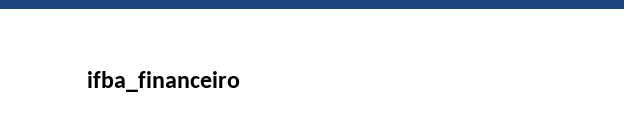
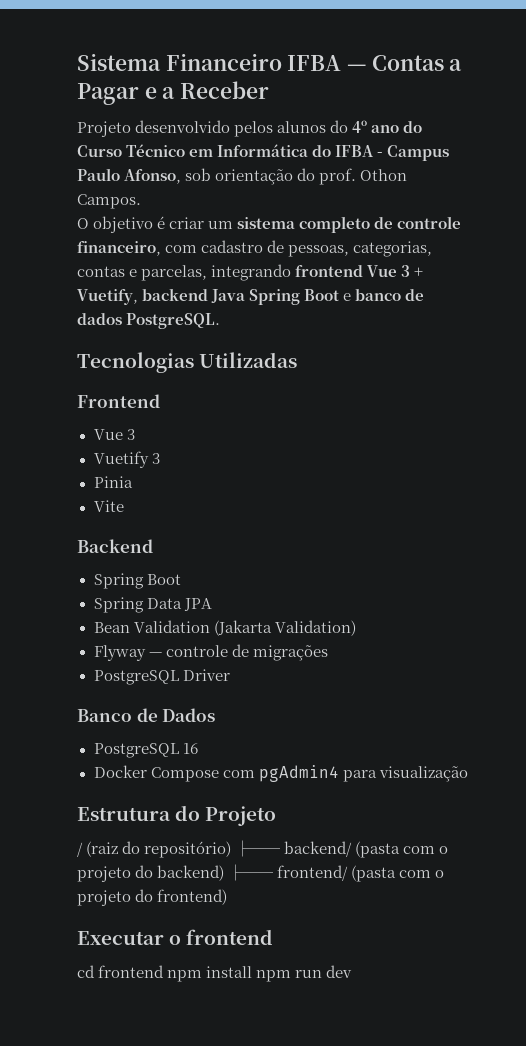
- ifba_financeiro
+ Sistema Financeiro IFBA — Contas a Pagar e a Receber
+ Projeto desenvolvido pelos alunos do 4º ano do Curso Técnico em Informática do IFBA - Campus Paulo Afonso, sob orientação do prof. Othon Campos.
+ O objetivo é criar um sistema completo de controle financeiro, com cadastro de pessoas, categorias, contas e parcelas, integrando frontend Vue 3 + Vuetify, backend Java Spring Boot e banco de dados PostgreSQL.
+ Tecnologias Utilizadas
+ Frontend
+ Vue 3
+ Vuetify 3
+ Pinia
+ Vite
+ Backend
+ Spring Boot
+ Spring Data JPA
+ Bean Validation (Jakarta Validation)
+ Flyway — controle de migrações
+ PostgreSQL Driver
+ Banco de Dados
+ PostgreSQL 16
+ Docker Compose com pgAdmin4 para visualização
+ Estrutura do Projeto
+ / (raiz do repositório) ├── backend/ (pasta com o projeto do backend) ├── frontend/ (pasta com o projeto do frontend)
+ Executar o frontend
+ cd frontend npm install npm run dev

